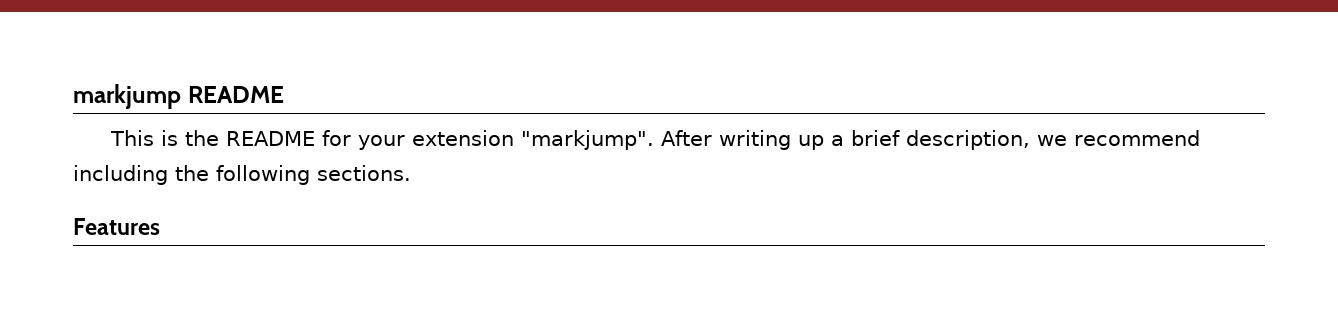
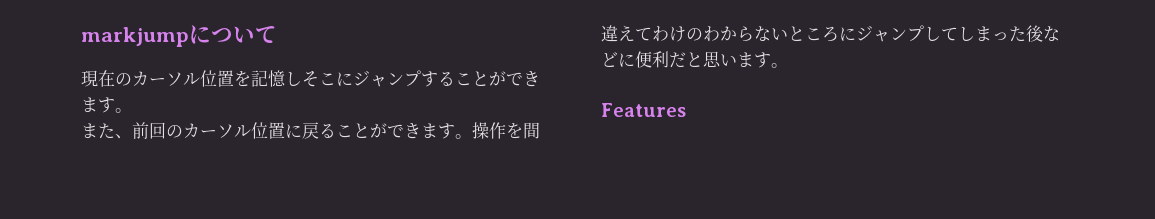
- markjump README
- This is the README for your extension "markjump". After writing up a brief description, we recommend including the following sections.
+ markjumpについて
+ 現在のカーソル位置を記憶しそこにジャンプすることができます。
+ また、前回のカーソル位置に戻ることができます。操作を間違えてわけのわからないところにジャンプしてしまった後などに便利だと思います。

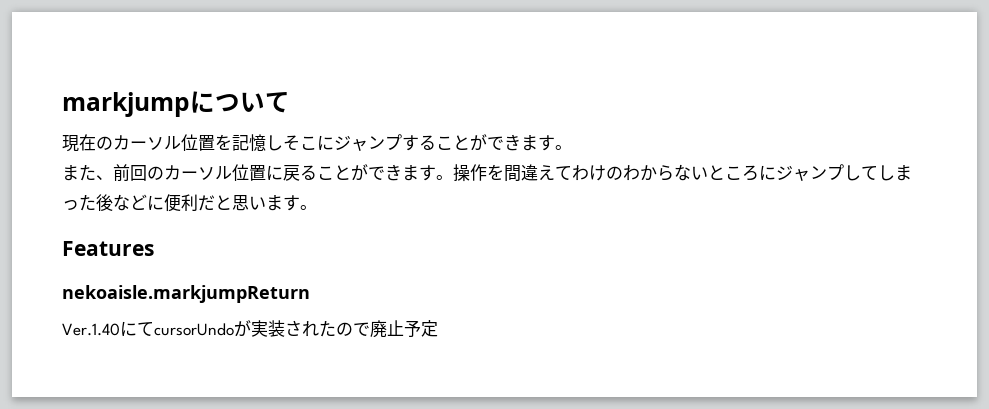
+ nekoaisle.markjumpReturn
+ Ver.1.40にてcursorUndoが実装されたので廃止予定

